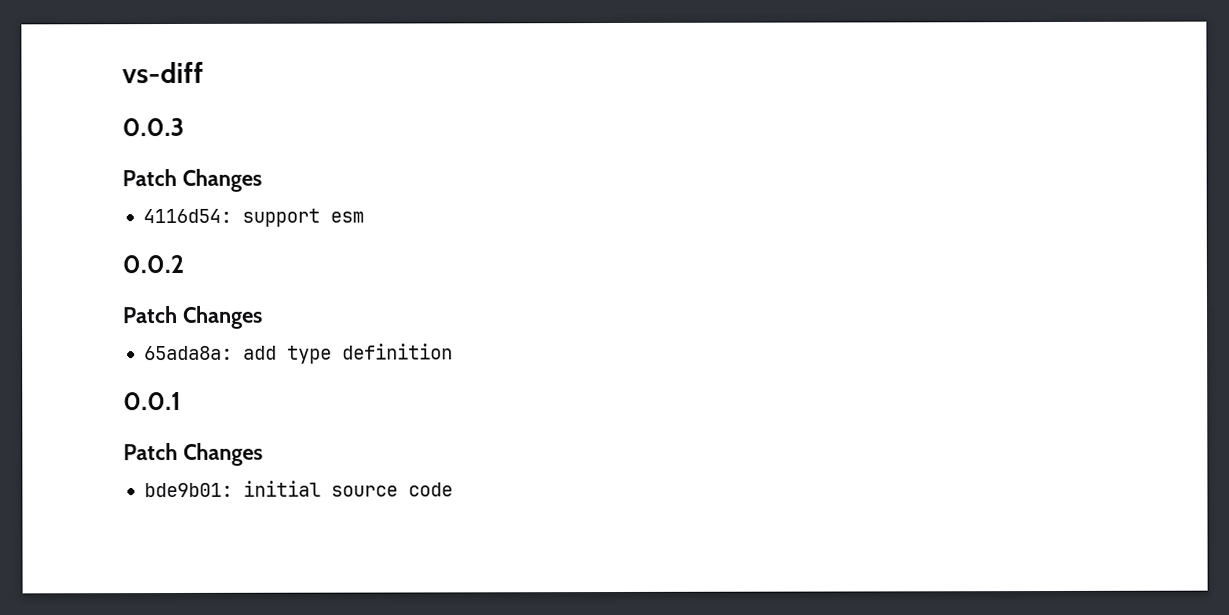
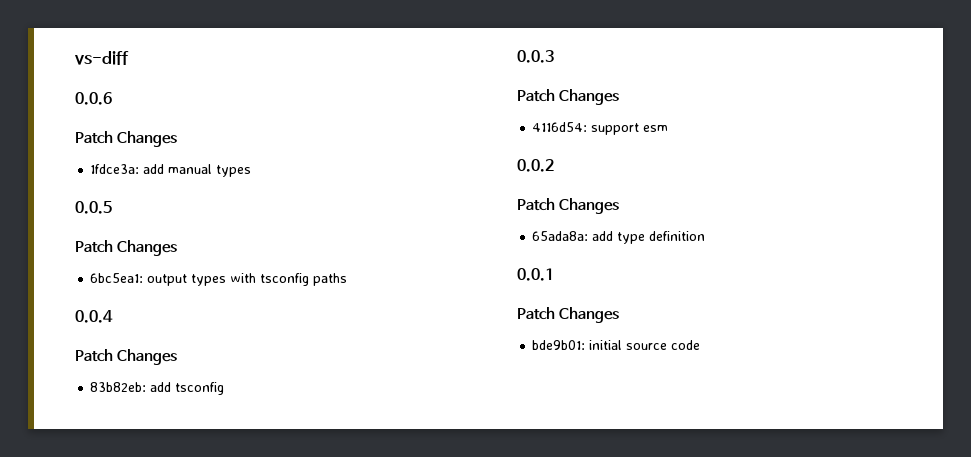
+ 0.0.6
+ Patch Changes
+ 1fdce3a: add manual types
+ 0.0.5
+ Patch Changes
+ 6bc5ea1: output types with tsconfig paths
+ 0.0.4
+ Patch Changes
+ 83b82eb: add tsconfig

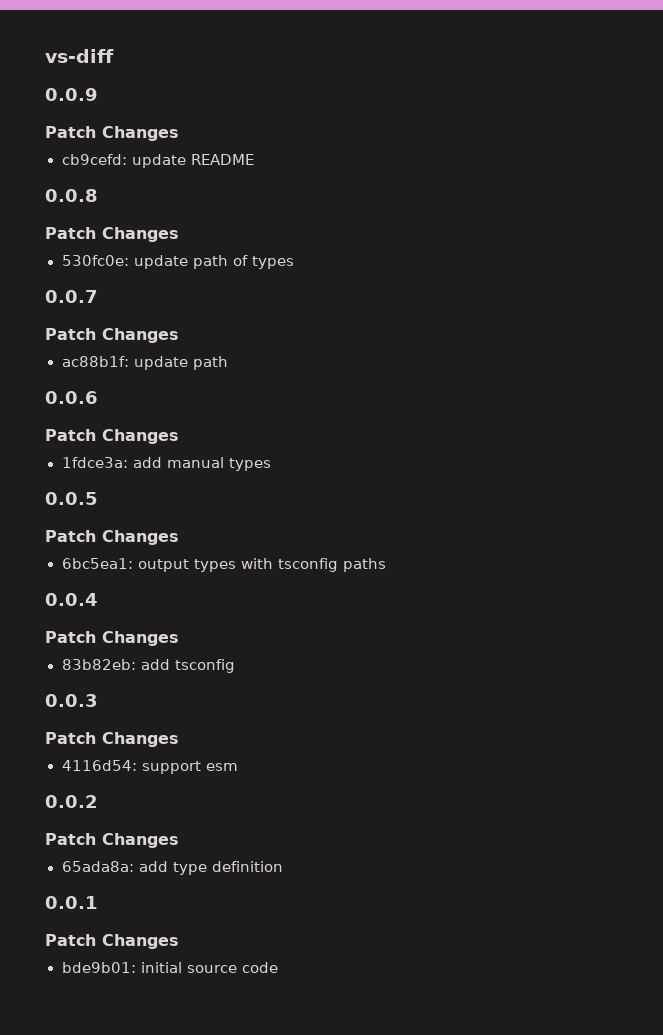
+ 0.0.9
+ Patch Changes
+ cb9cefd: update README
+ 0.0.8
+ Patch Changes
+ 530fc0e: update path of types
+ 0.0.7
+ Patch Changes
+ ac88b1f: update path

